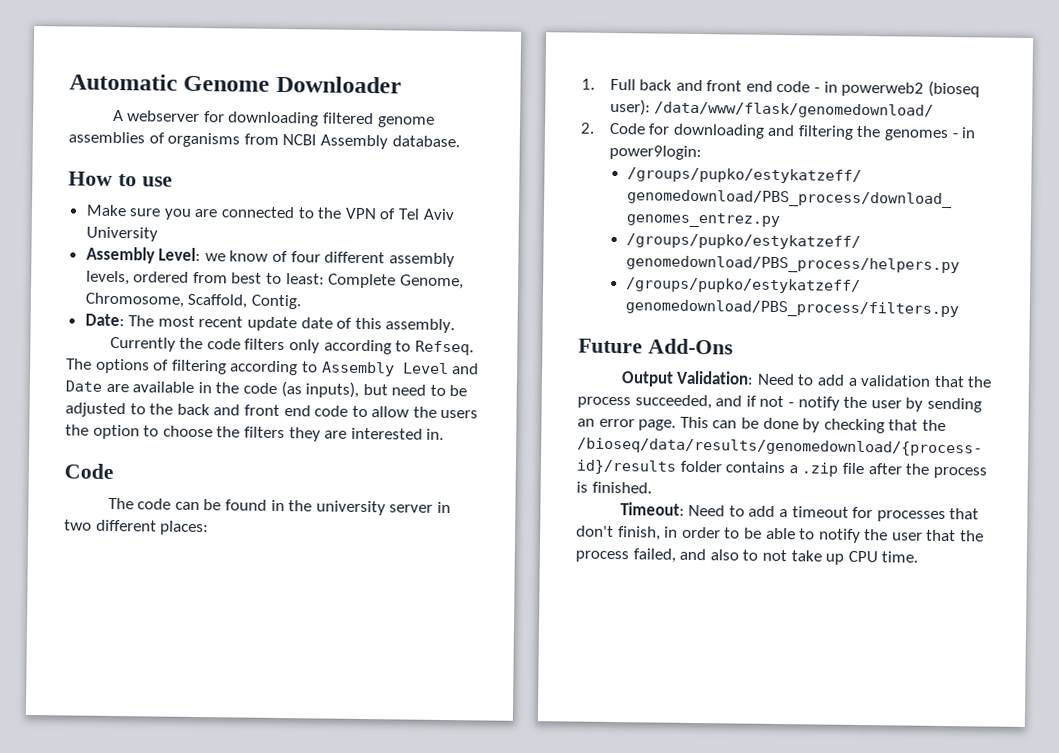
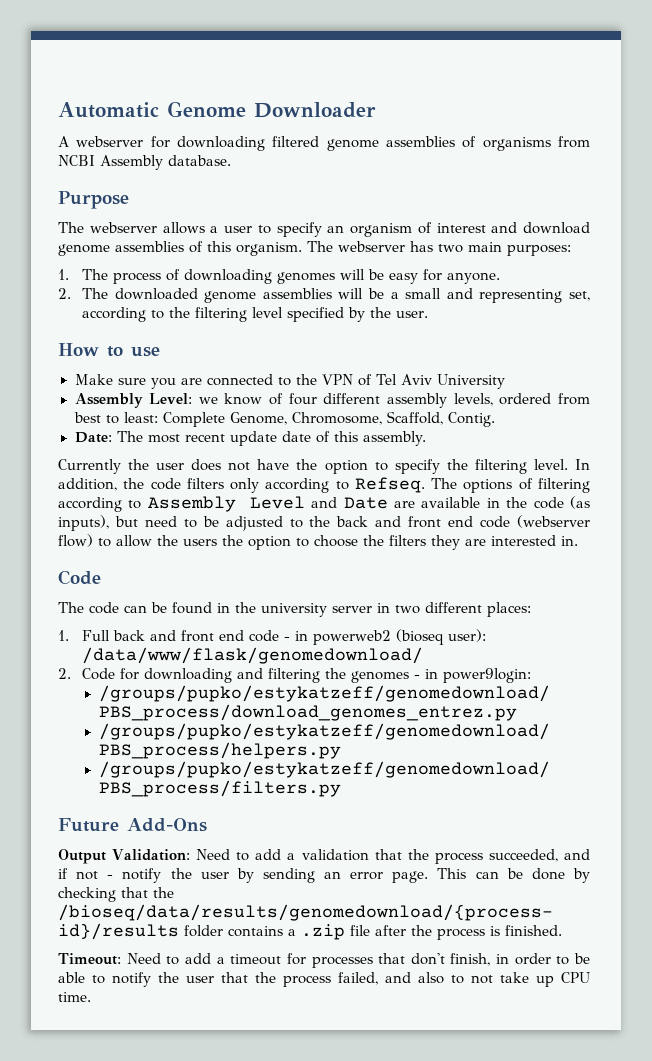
+ Purpose
+ The webserver allows a user to specify an organism of interest and download genome assemblies of this organism. The webserver has two main purposes:
+ 1. The process of downloading genomes will be easy for anyone.
+ 2. The downloaded genome assemblies will be a small and representing set, according to the filtering level specified by the user.
- Currently the code filters only according to Refseq.
+ Currently the user does not have the option to specify the filtering level. In addition, the code filters only according to Refseq.
- The options of filtering according to Assembly Level and Date are available in the code (as inputs), but need to be adjusted to the back and front end code to allow the users the option to choose the filters they are interested in.
+ The options of filtering according to Assembly Level and Date are available in the code (as inputs), but need to be adjusted to the back and front end code (webserver flow) to allow the users the option to choose the filters they are interested in.

